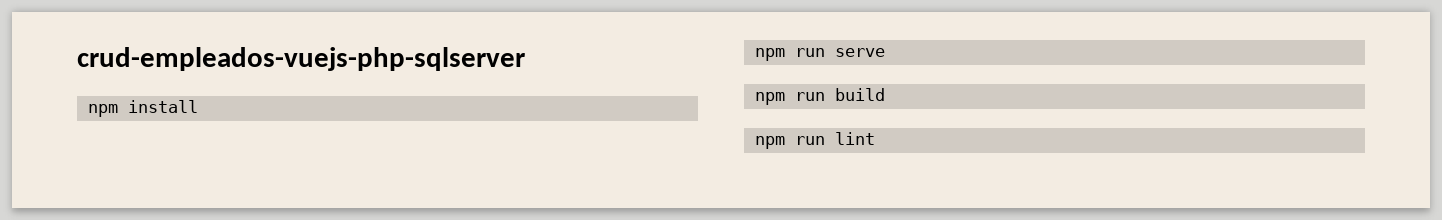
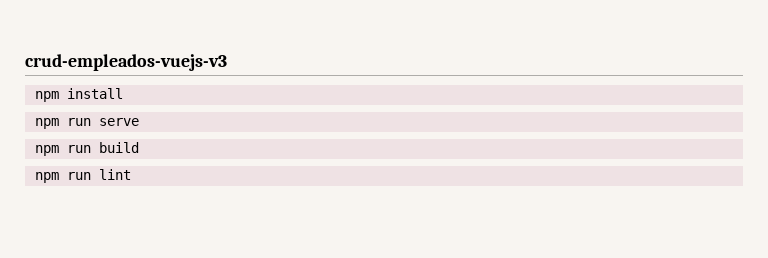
- crud-empleados-vuejs-php-sqlserver
+ crud-empleados-vuejs-v3

